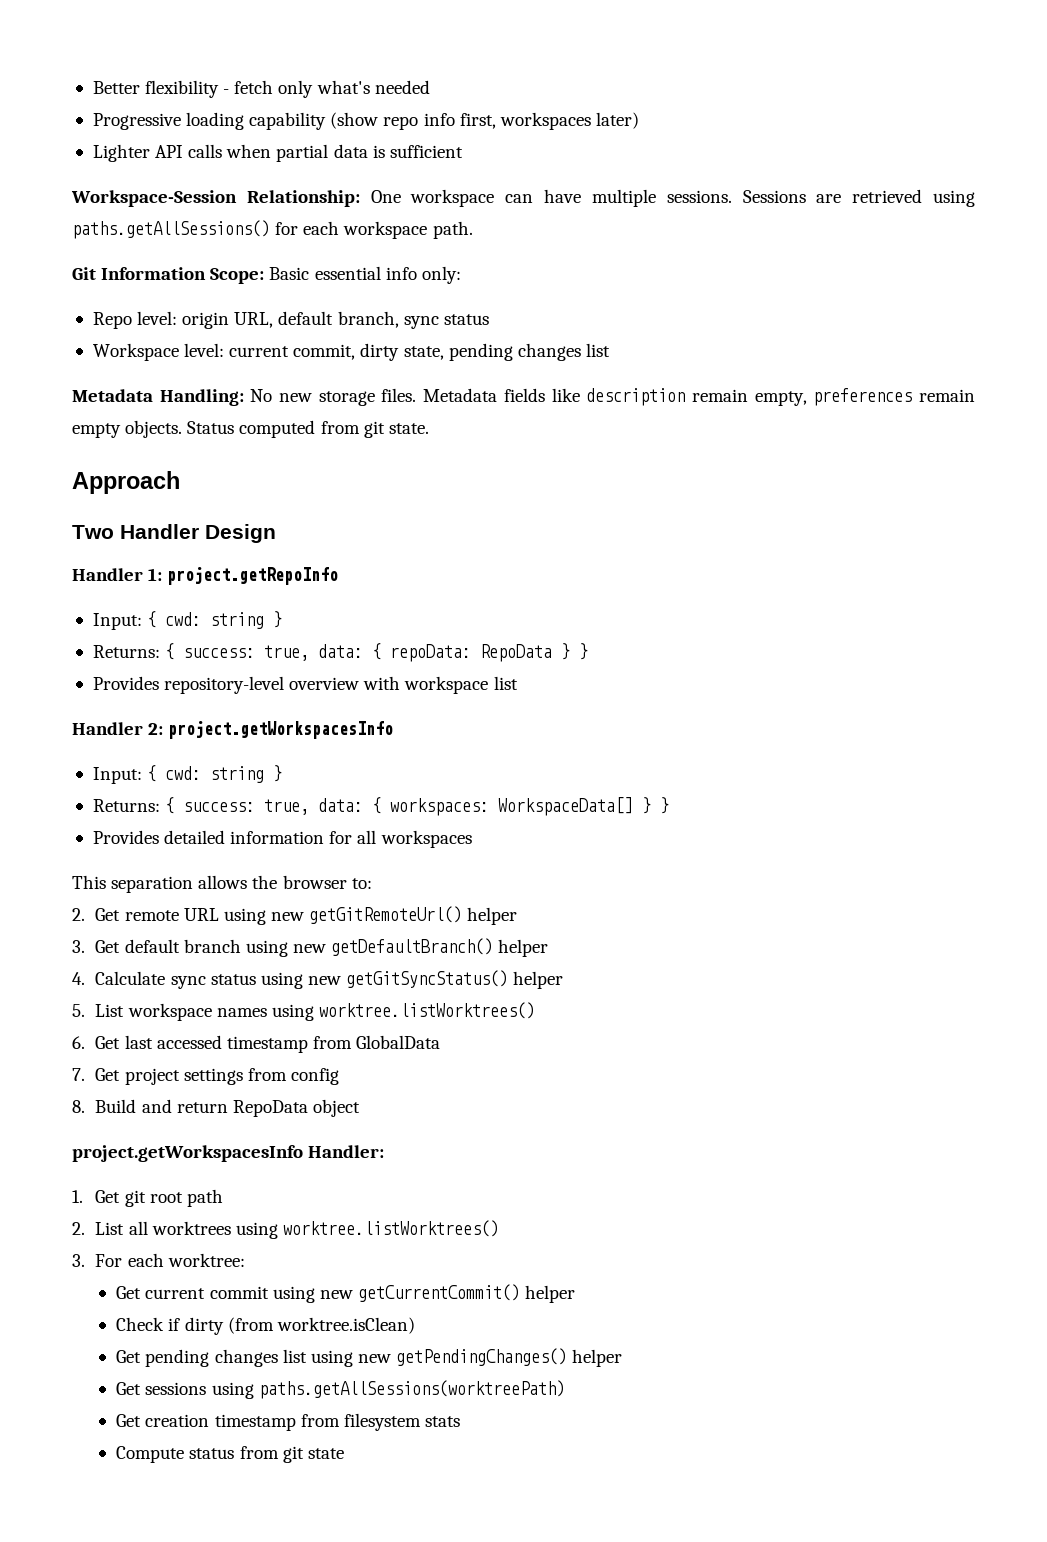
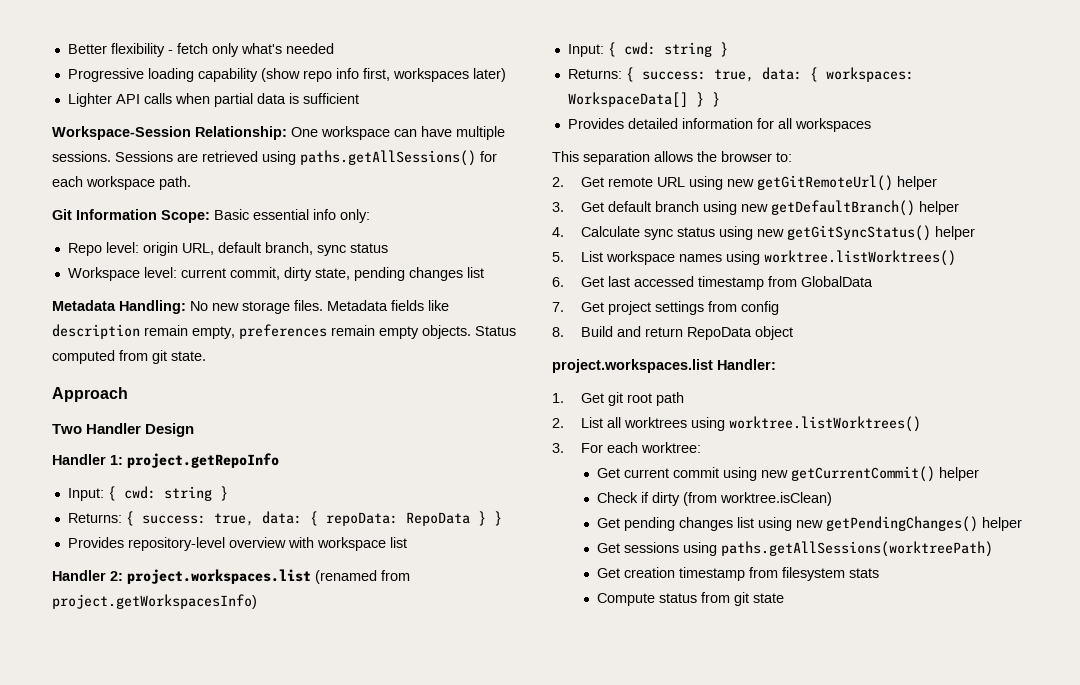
- Handler 2: project.getWorkspacesInfo
+ Handler 2: project.workspaces.list (renamed from project.getWorkspacesInfo)
- project.getWorkspacesInfo Handler:
+ project.workspaces.list Handler:

